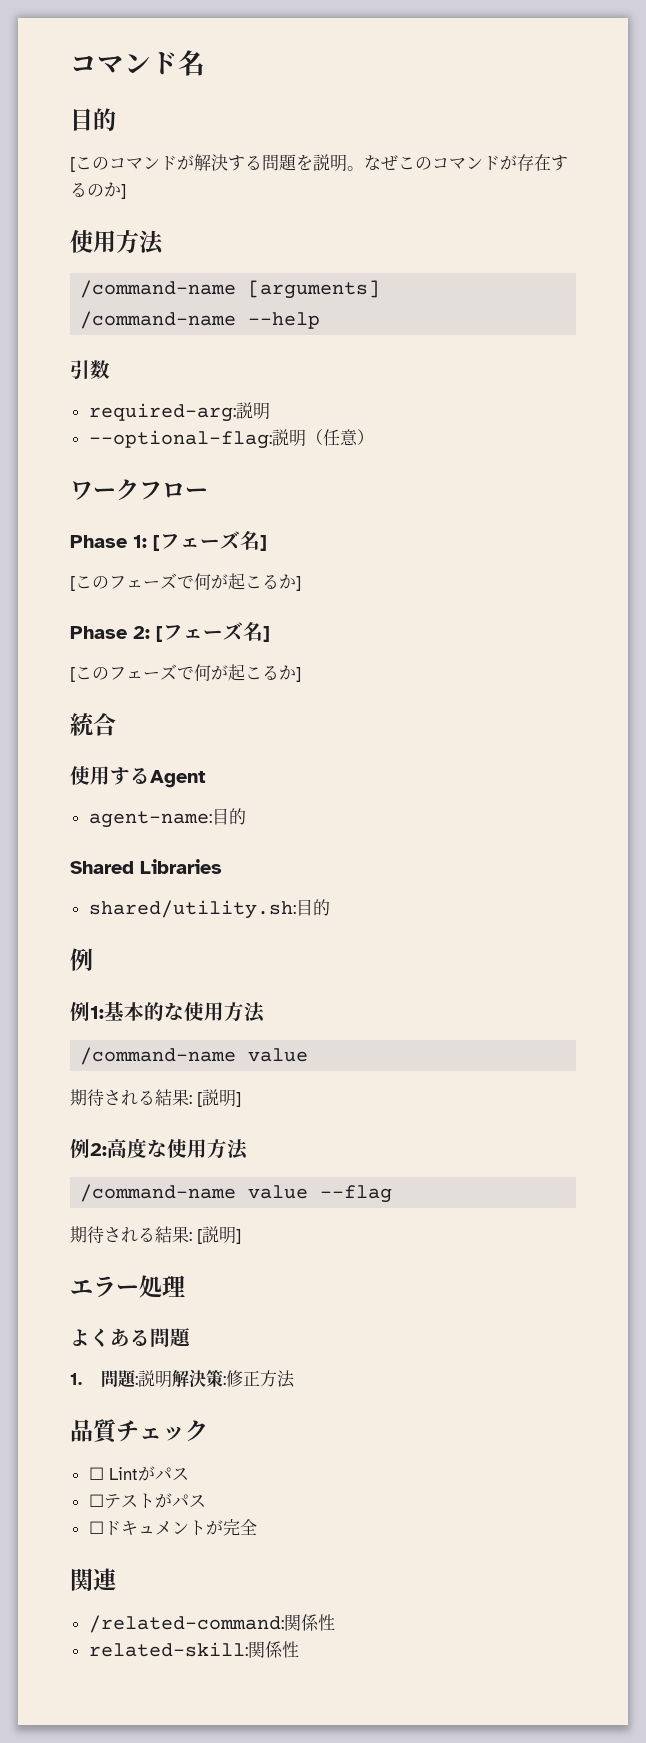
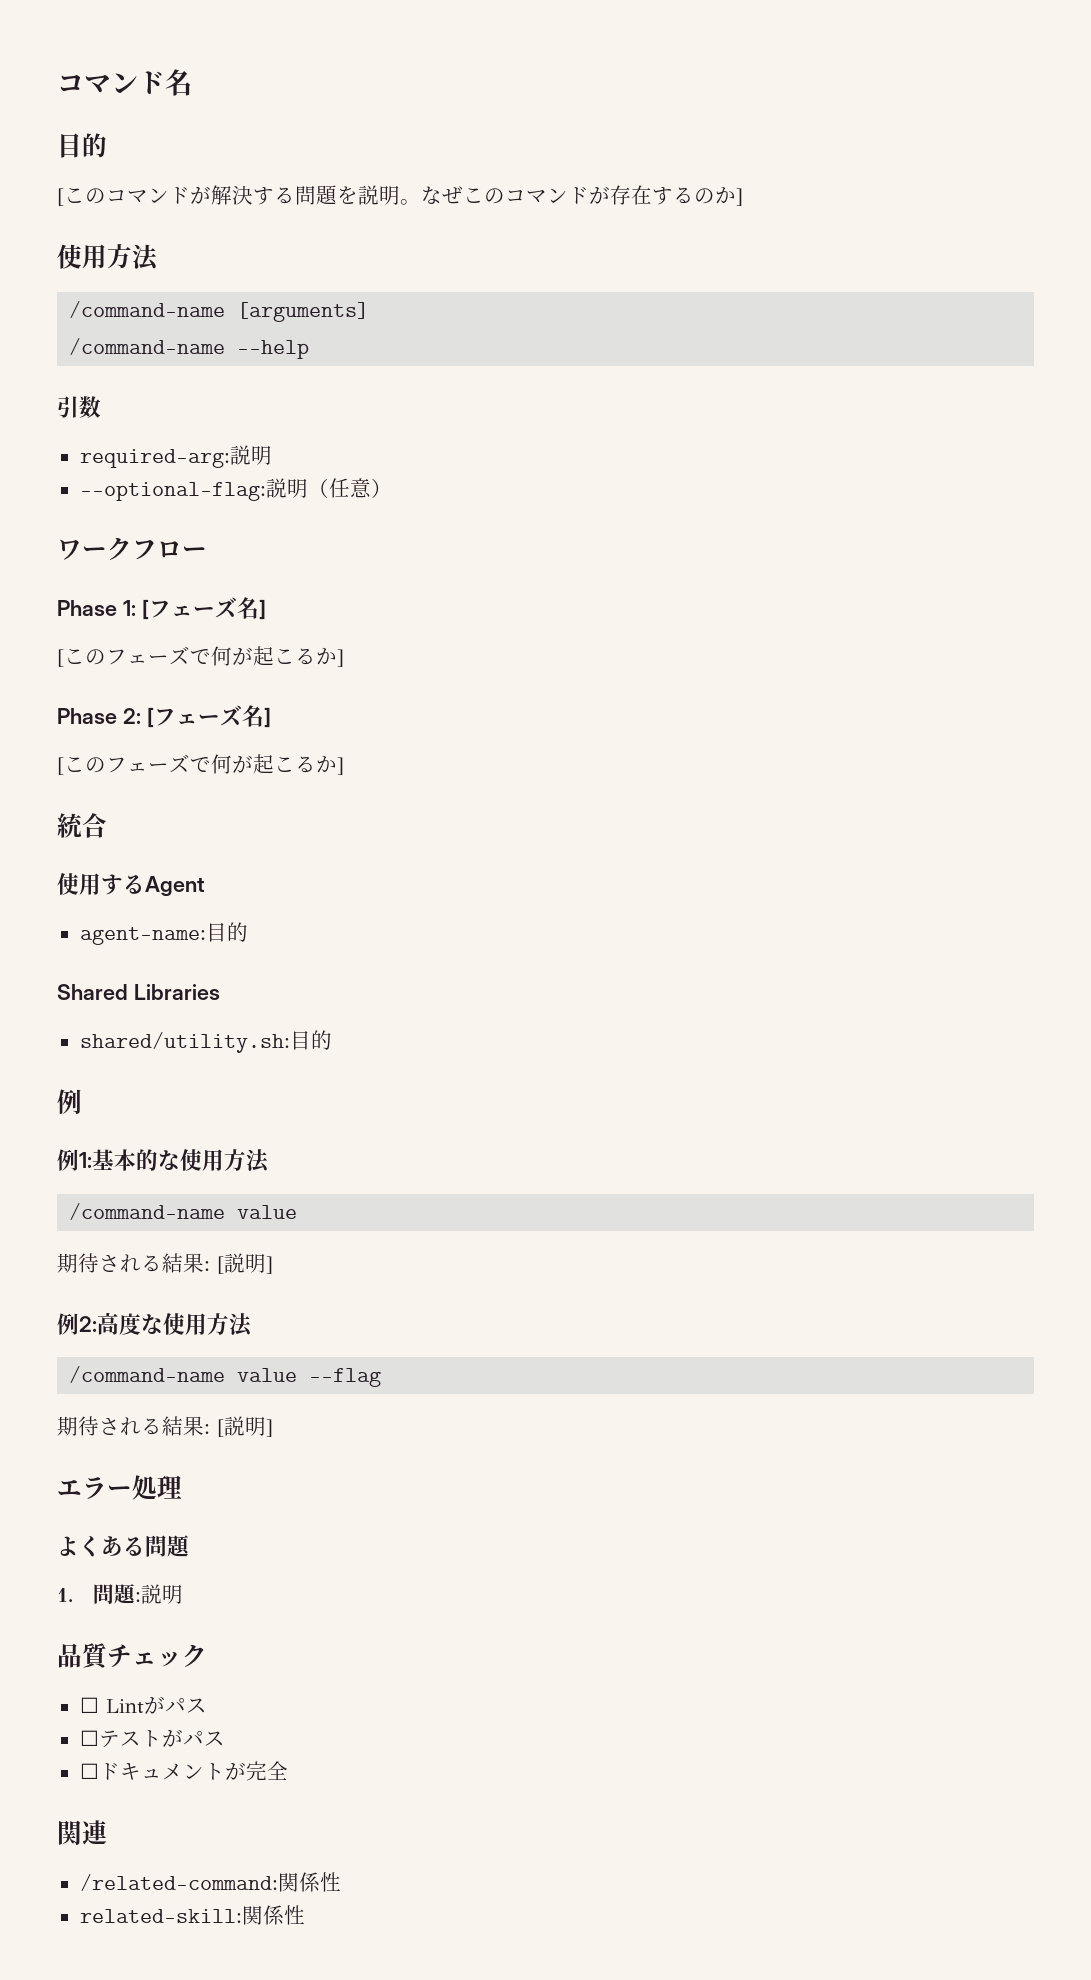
- 1.問題:説明解決策:修正方法
+ 1.問題:説明

